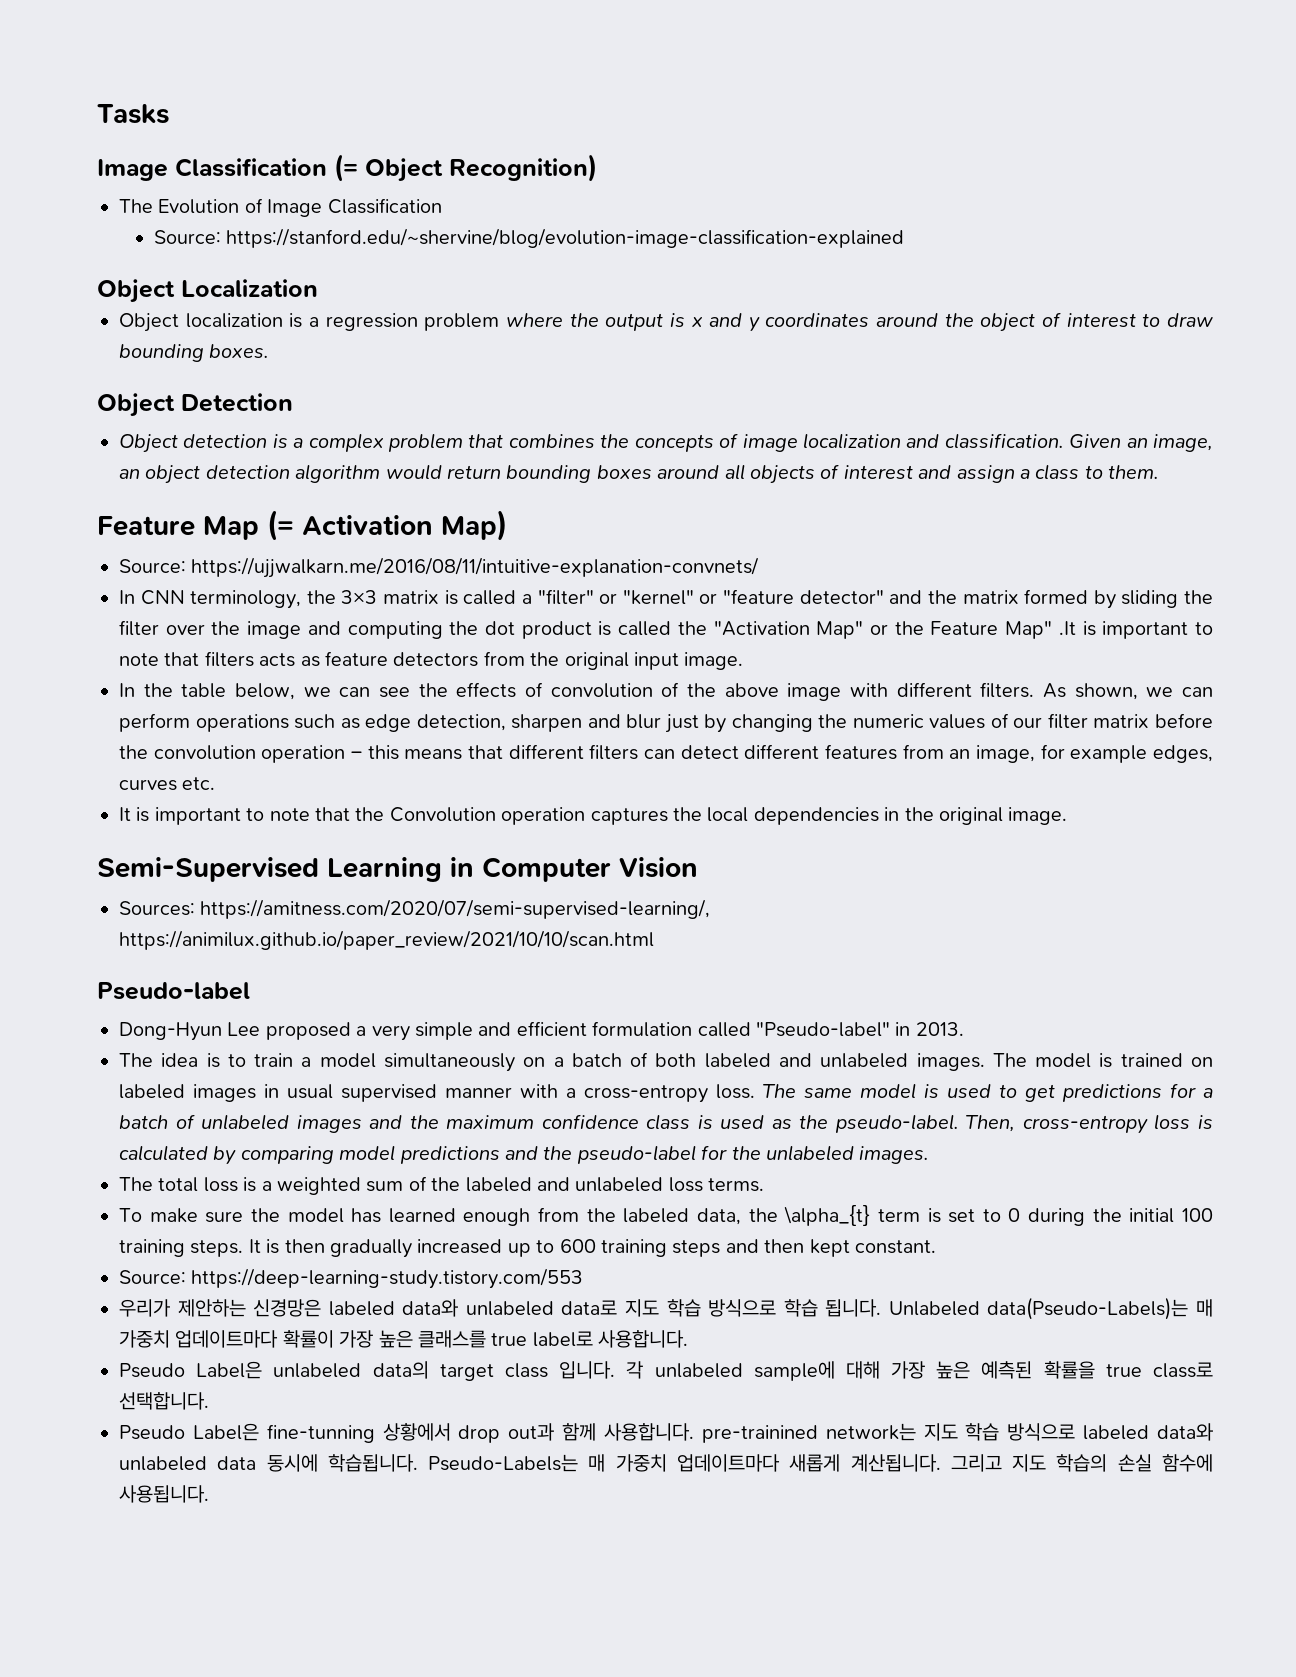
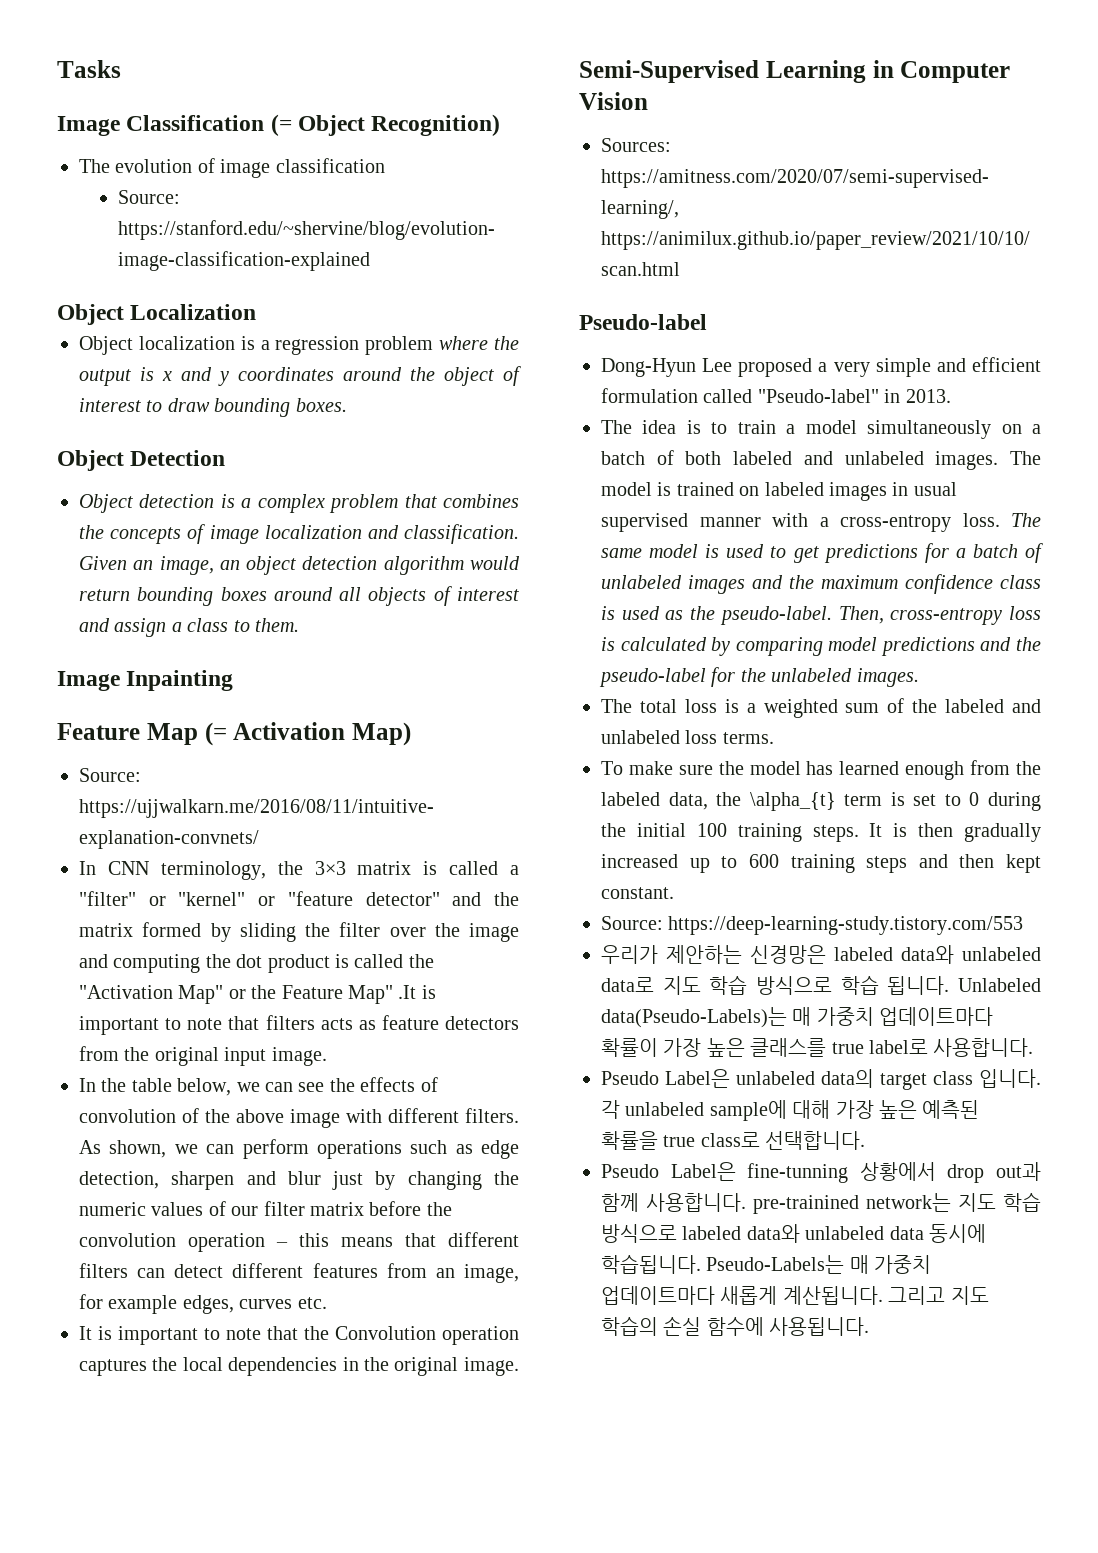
- The Evolution of Image Classification
+ The evolution of image classification
+ Image Inpainting

